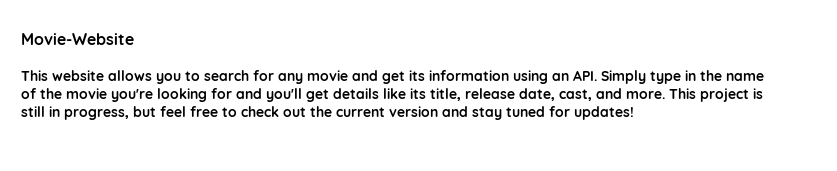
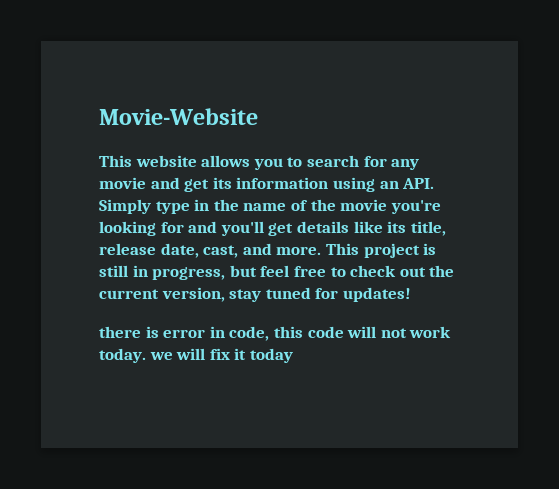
- This project is still in progress, but feel free to check out the current version and stay tuned for updates!
+ This project is still in progress, but feel free to check out the current version, stay tuned for updates!
+ there is error in code, this code will not work today. we will fix it today

